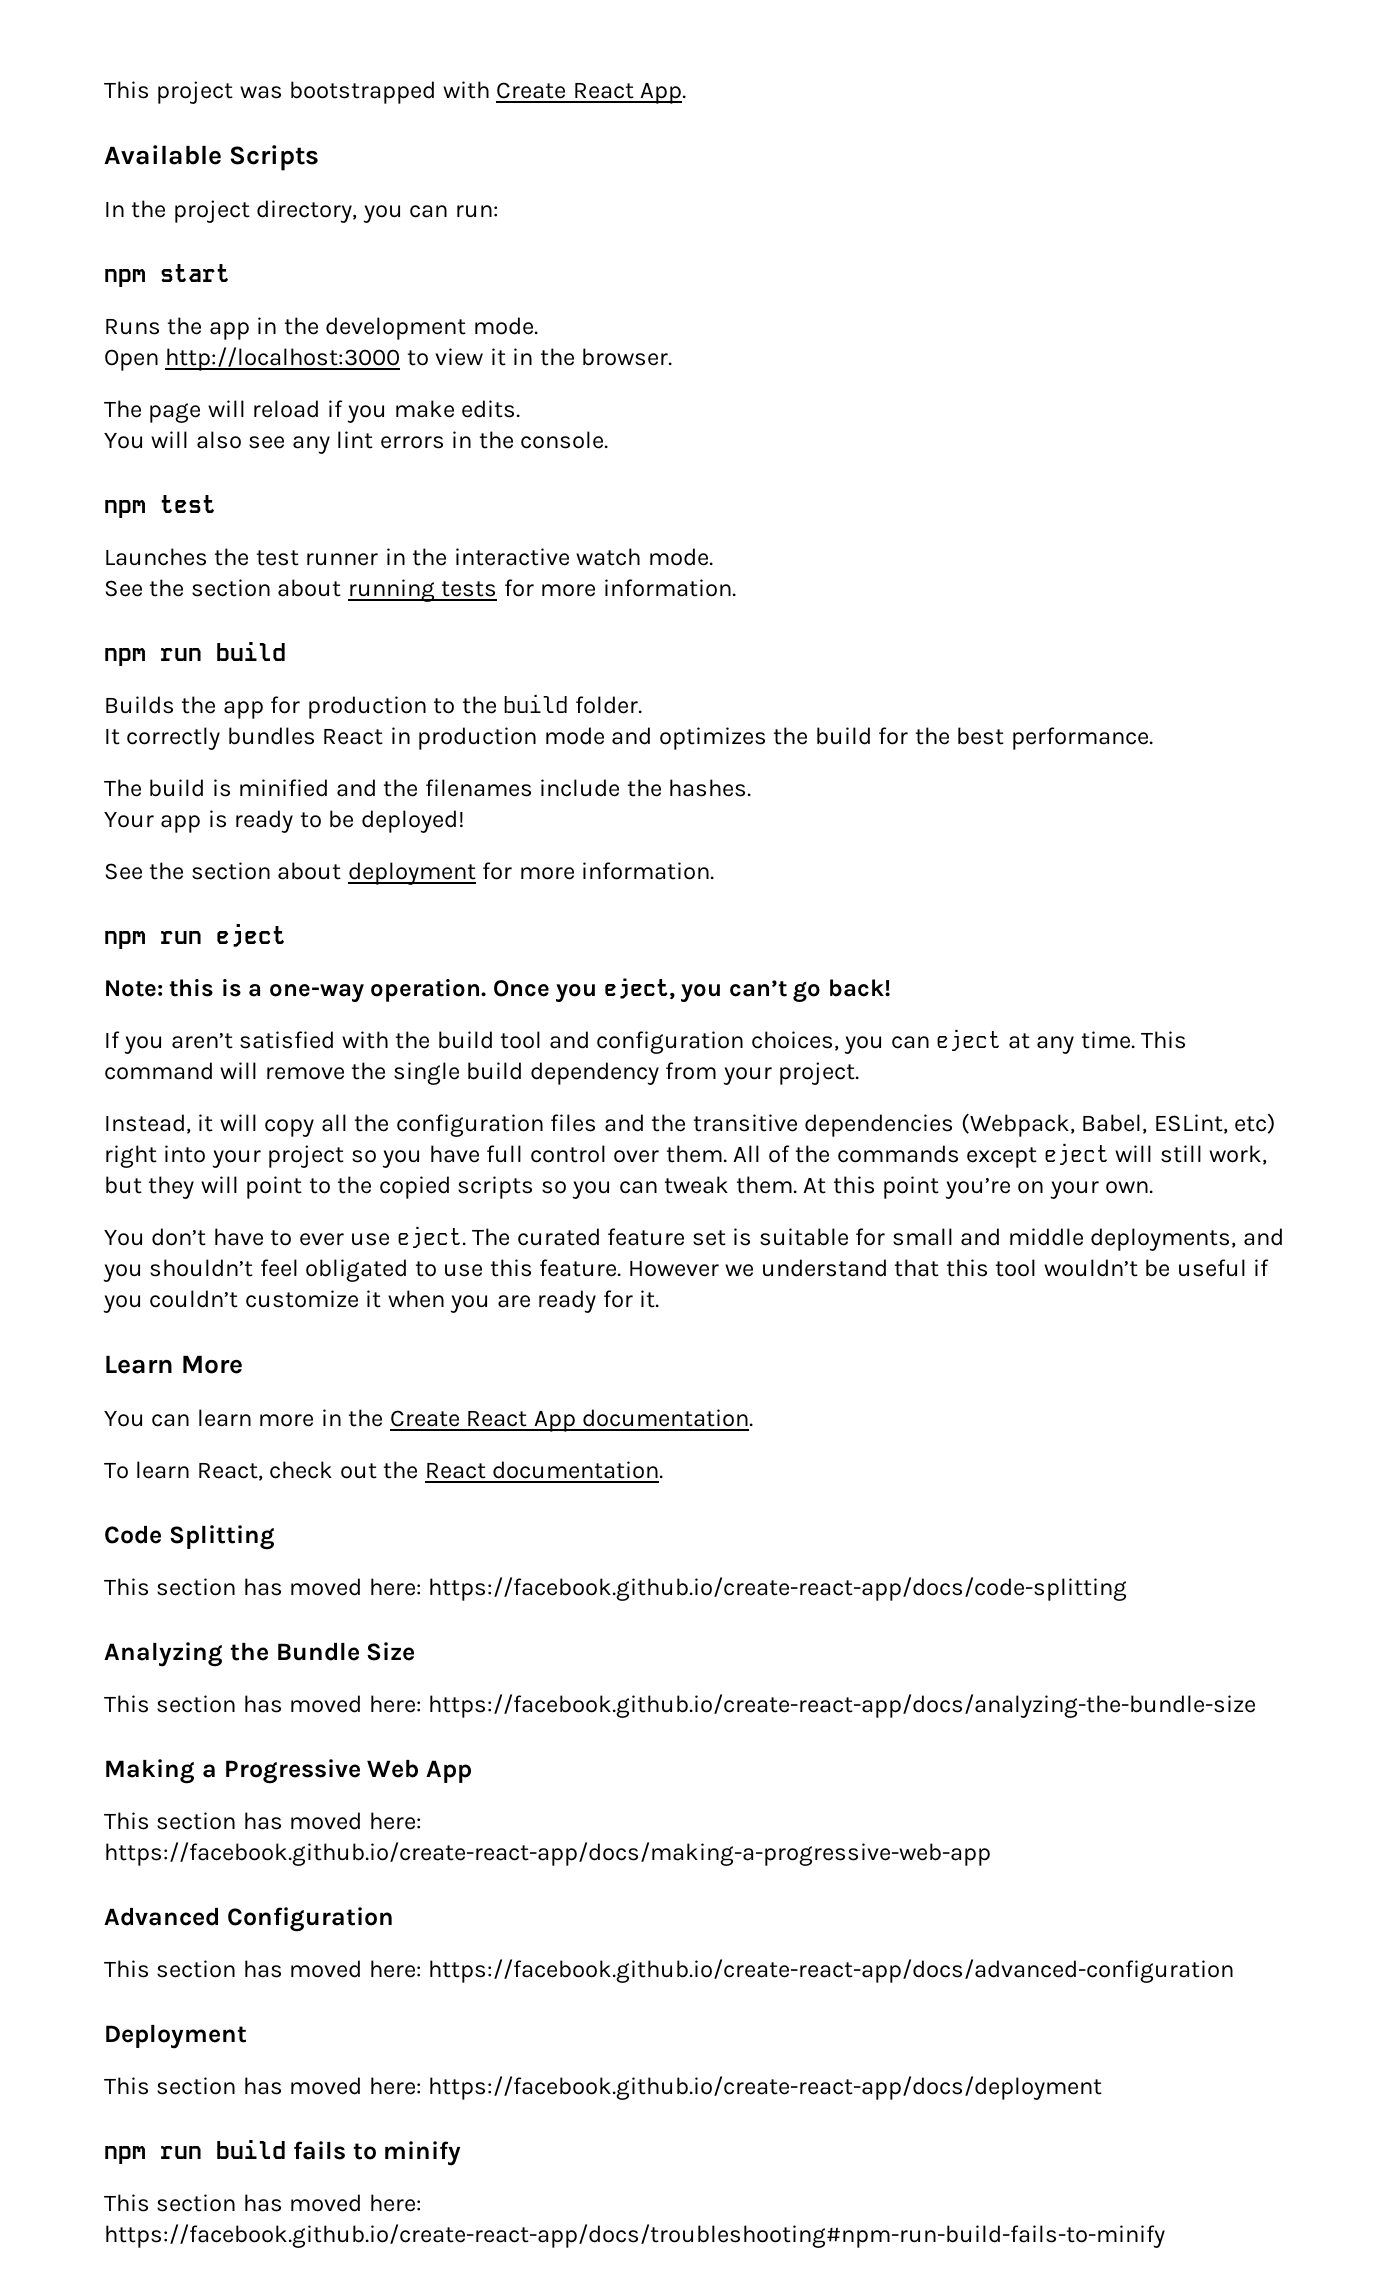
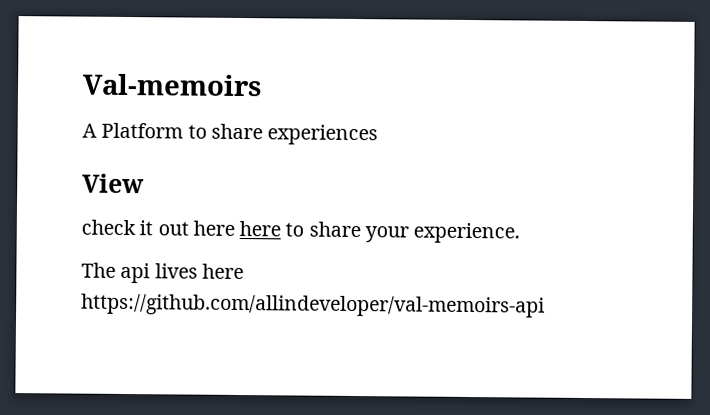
- This project was bootstrapped with Create React App.
- Available Scripts
- In the project directory, you can run:
- npm start
- Runs the app in the development mode.
- Open http://localhost:3000 to view it in the browser.
- The page will reload if you make edits.
- You will also see any lint errors in the console.
- npm test
- Launches the test runner in the interactive watch mode.
- See the section about running tests for more information.
- npm run build
- Builds the app for production to the build folder.
- It correctly bundles React in production mode and optimizes the build for the best performance.
- The build is minified and the filenames include the hashes.
- Your app is ready to be deployed!
- See the section about deployment for more information.
- npm run eject
- Note: this is a one-way operation. Once you eject, you can’t go back!
- If you aren’t satisfied with the build tool and configuration choices, you can eject at any time. This command will remove the single build dependency from your project.
- Instead, it will copy all the configuration files and the transitive dependencies (Webpack, Babel, ESLint, etc) right into your project so you have full control over them. All of the commands except eject will still work, but they will point to the copied scripts so you can tweak them. At this point you’re on your own.
- You don’t have to ever use eject. The curated feature set is suitable for small and middle deployments, and you shouldn’t feel obligated to use this feature. However we understand that this tool wouldn’t be useful if you couldn’t customize it when you are ready for it.
- Learn More
- You can learn more in the Create React App documentation.
- To learn React, check out the React documentation.
- Code Splitting
- This section has moved here: https://facebook.github.io/create-react-app/docs/code-splitting
- Analyzing the Bundle Size
- This section has moved here: https://facebook.github.io/create-react-app/docs/analyzing-the-bundle-size
- Making a Progressive Web App
- This section has moved here: https://facebook.github.io/create-react-app/docs/making-a-progressive-web-app
- Advanced Configuration
- This section has moved here: https://facebook.github.io/create-react-app/docs/advanced-configuration
- Deployment
- This section has moved here: https://facebook.github.io/create-react-app/docs/deployment
- npm run build fails to minify
- This section has moved here: https://facebook.github.io/create-react-app/docs/troubleshooting#npm-run-build-fails-to-minify
+ Val-memoirs
+ A Platform to share experiences
+ View
+ check it out here here to share your experience.
+ The api lives here https://github.com/allindeveloper/val-memoirs-api

